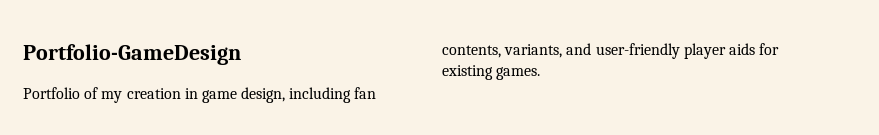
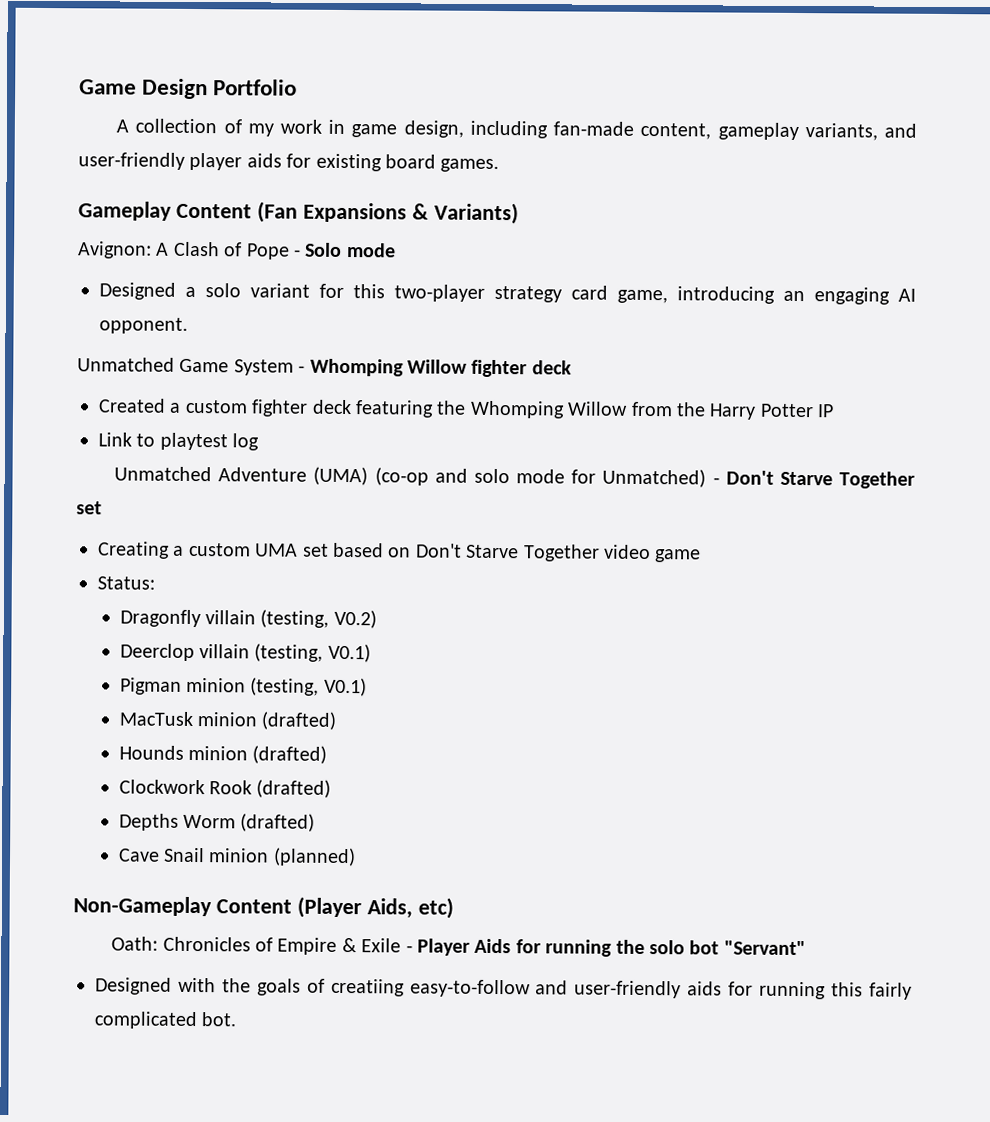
- Portfolio-GameDesign
- Portfolio of my creation in game design, including fan contents, variants, and user-friendly player aids for existing games.
+ Game Design Portfolio
+ A collection of my work in game design, including fan-made content, gameplay variants, and user-friendly player aids for existing board games.
+ Gameplay Content (Fan Expansions & Variants)
+ Avignon: A Clash of Pope - Solo mode
+ Designed a solo variant for this two-player strategy card game, introducing an engaging AI opponent.
+ Unmatched Game System - Whomping Willow fighter deck
+ Created a custom fighter deck featuring the Whomping Willow from the Harry Potter IP
+ Link to playtest log
+ Unmatched Adventure (UMA) (co-op and solo mode for Unmatched) - Don't Starve Together set
+ Creating a custom UMA set based on Don't Starve Together video game
+ Status:
+ Dragonfly villain (testing, V0.2)
+ Deerclop villain (testing, V0.1)
+ Pigman minion (testing, V0.1)
+ MacTusk minion (drafted)
+ Hounds minion (drafted)
+ Clockwork Rook (drafted)
+ Depths Worm (drafted)
+ Cave Snail minion (planned)
+ Non-Gameplay Content (Player Aids, etc)
+ Oath: Chronicles of Empire & Exile - Player Aids for running the solo bot "Servant"
+ Designed with the goals of creatiing easy-to-follow and user-friendly aids for running this fairly complicated bot.

